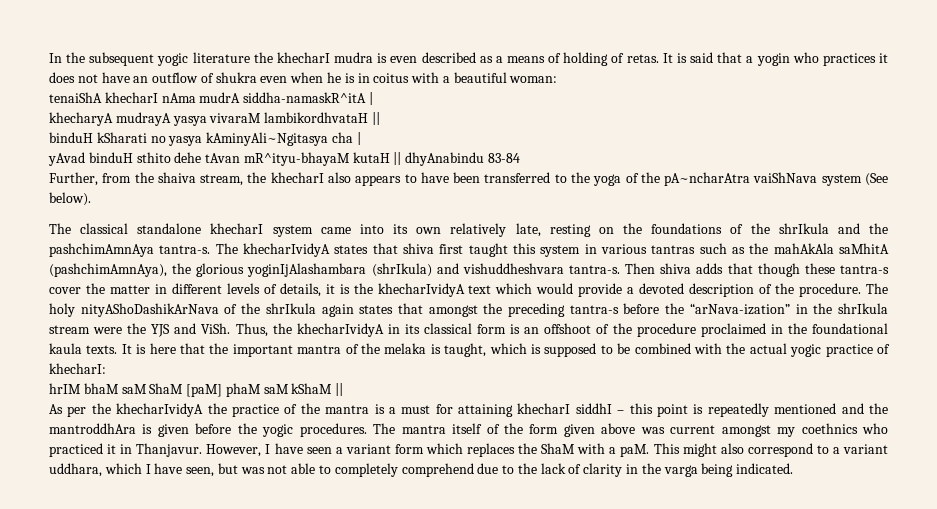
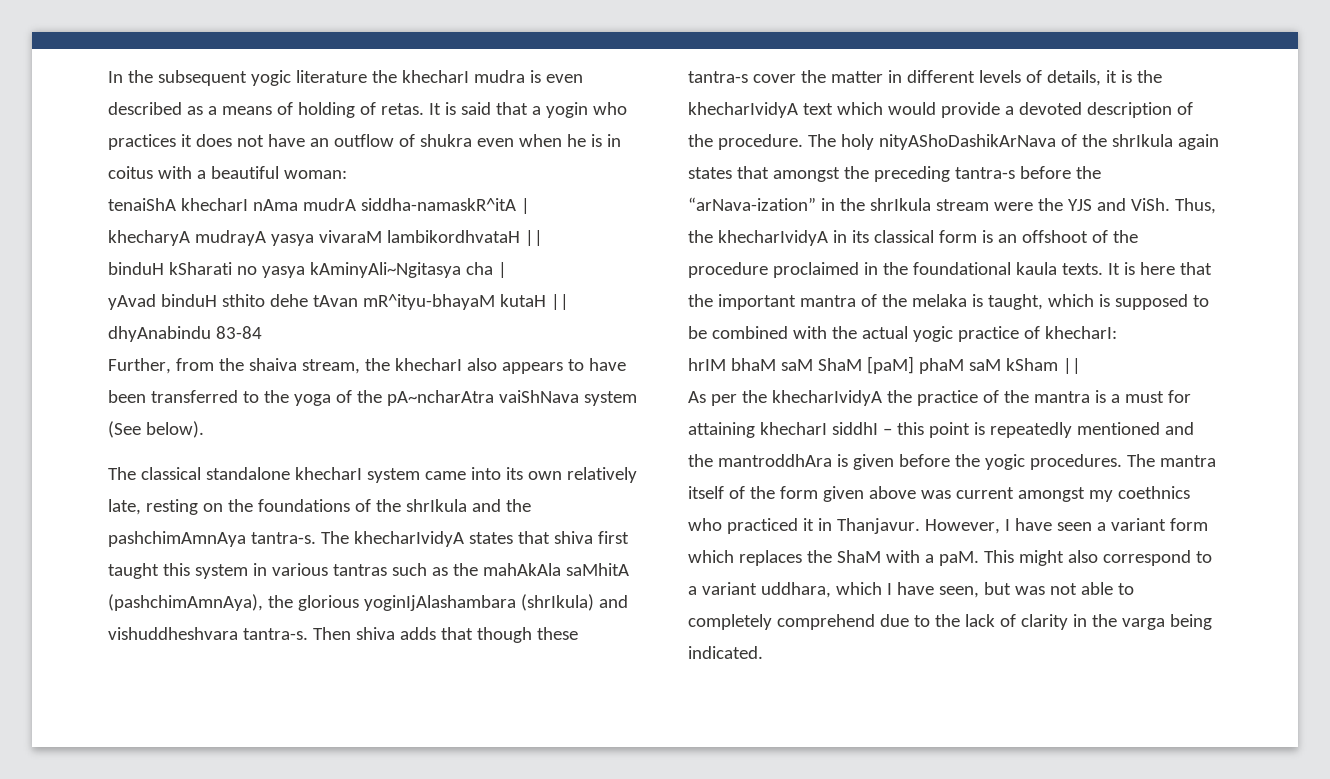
- hrIM bhaM saM ShaM [paM] phaM saM kShaM ||
+ hrIM bhaM saM ShaM [paM] phaM saM kSham ||

